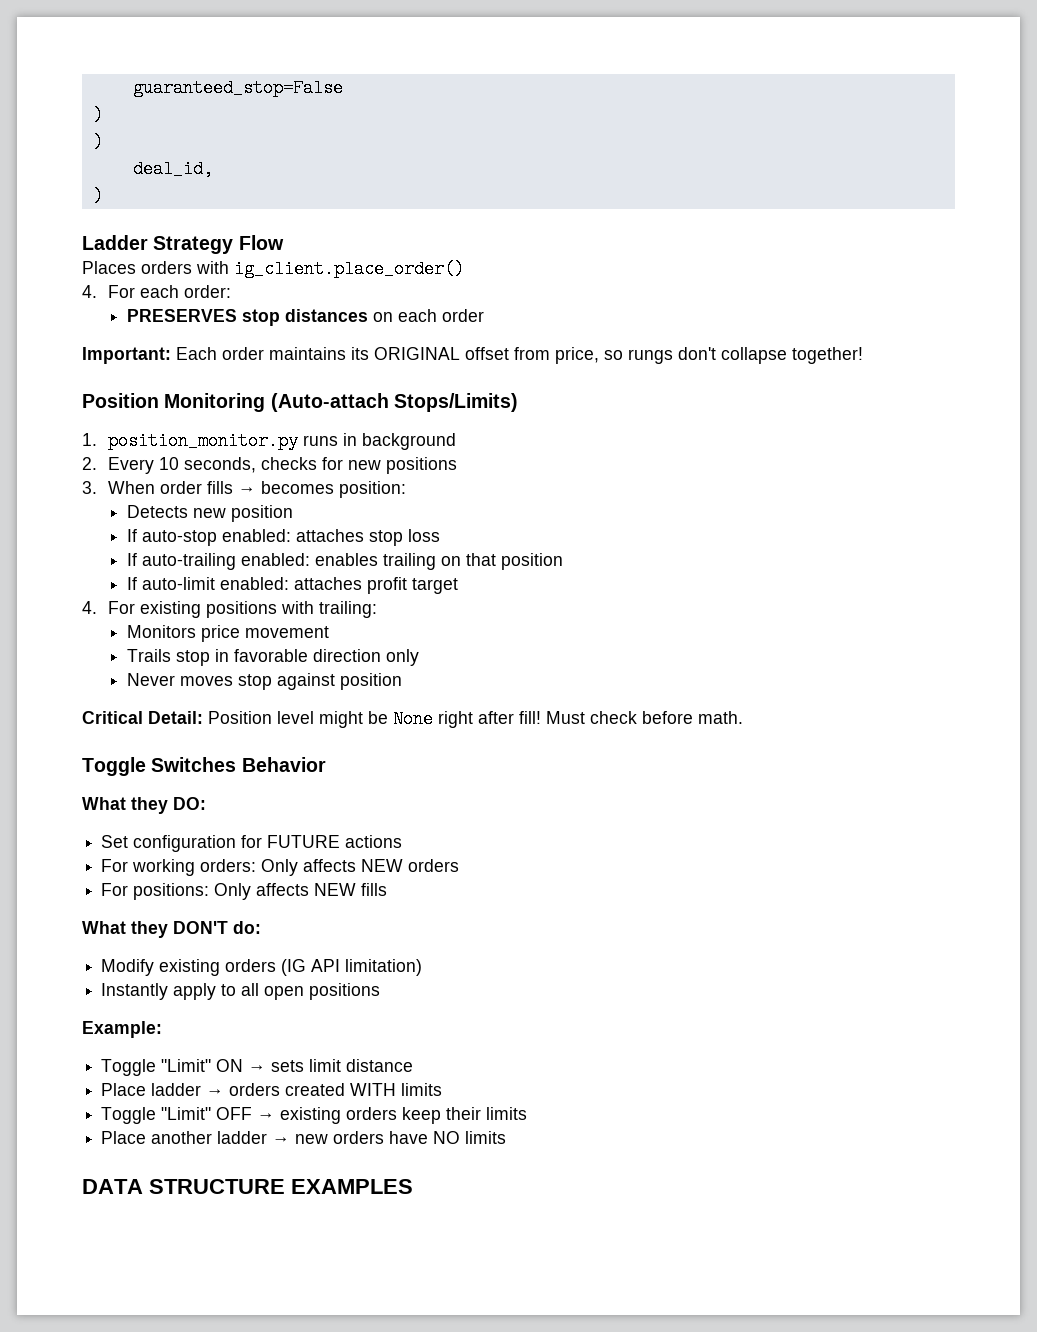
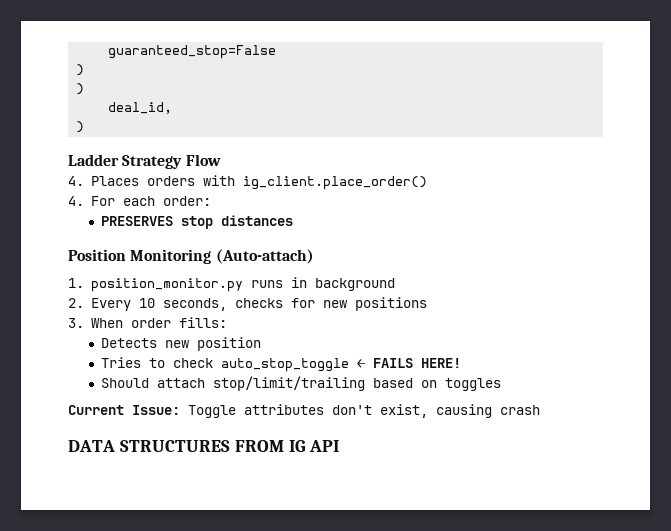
- Places orders with ig_client.place_order()
+ 4. Places orders with ig_client.place_order()
- PRESERVES stop distances on each order
- Important: Each order maintains its ORIGINAL offset from price, so rungs don't collapse together!
+ PRESERVES stop distances
- Position Monitoring (Auto-attach Stops/Limits)
+ Position Monitoring (Auto-attach)
- 3. When order fills → becomes position:
+ 3. When order fills:
- If auto-stop enabled: attaches stop loss
- If auto-trailing enabled: enables trailing on that position
- If auto-limit enabled: attaches profit target
- 4. For existing positions with trailing:
- Monitors price movement
- Trails stop in favorable direction only
- Never moves stop against position
- Critical Detail: Position level might be None right after fill! Must check before math.
- Toggle Switches Behavior
- What they DO:
- Set configuration for FUTURE actions
- For working orders: Only affects NEW orders
- For positions: Only affects NEW fills
- What they DON'T do:
- Modify existing orders (IG API limitation)
- Instantly apply to all open positions
- Example:
- Toggle "Limit" ON → sets limit distance
- Place ladder → orders created WITH limits
- Toggle "Limit" OFF → existing orders keep their limits
- Place another ladder → new orders have NO limits
- DATA STRUCTURE EXAMPLES
+ Tries to check auto_stop_toggle ← FAILS HERE!
+ Should attach stop/limit/trailing based on toggles
+ Current Issue: Toggle attributes don't exist, causing crash
+ DATA STRUCTURES FROM IG API

